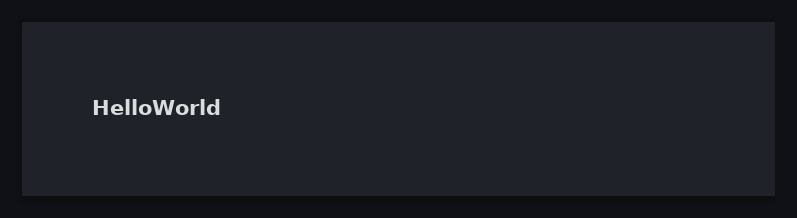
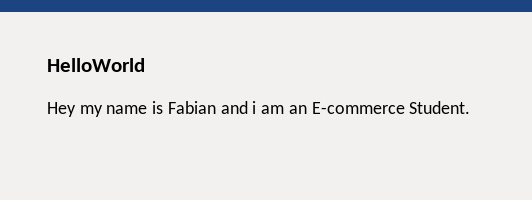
+ Hey my name is Fabian and i am an E-commerce Student.

